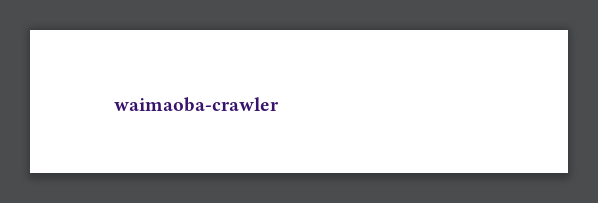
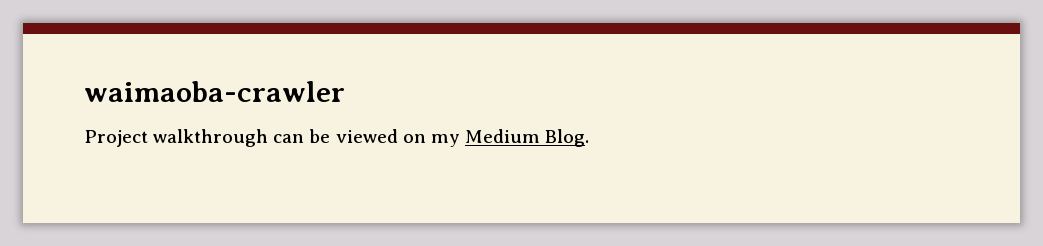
+ Project walkthrough can be viewed on my Medium Blog.

